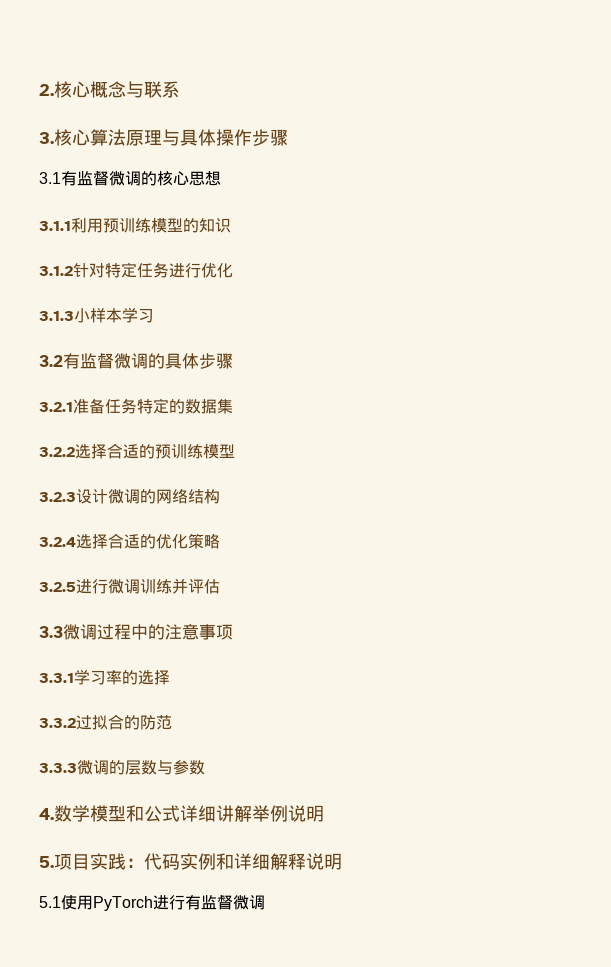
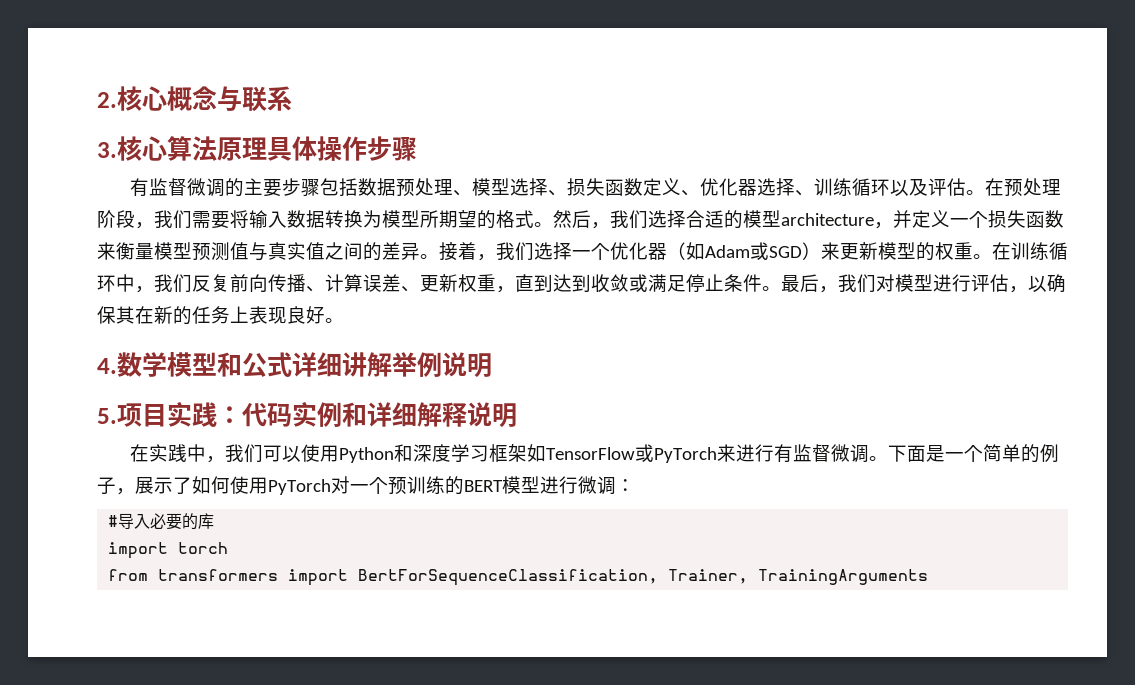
- 3.核心算法原理与具体操作步骤
+ 3.核心算法原理具体操作步骤
- 3.1有监督微调的核心思想
- 3.1.1利用预训练模型的知识
- 3.1.2针对特定任务进行优化
- 3.1.3小样本学习
- 3.2有监督微调的具体步骤
- 3.2.1准备任务特定的数据集
- 3.2.2选择合适的预训练模型
- 3.2.3设计微调的网络结构
- 3.2.4选择合适的优化策略
- 3.2.5进行微调训练并评估
- 3.3微调过程中的注意事项
- 3.3.1学习率的选择
- 3.3.2过拟合的防范
- 3.3.3微调的层数与参数
+ 有监督微调的主要步骤包括数据预处理、模型选择、损失函数定义、优化器选择、训练循环以及评估。在预处理阶段，我们需要将输入数据转换为模型所期望的格式。然后，我们选择合适的模型architecture，并定义一个损失函数来衡量模型预测值与真实值之间的差异。接着，我们选择一个优化器（如Adam或SGD）来更新模型的权重。在训练循环中，我们反复前向传播、计算误差、更新权重，直到达到收敛或满足停止条件。最后，我们对模型进行评估，以确保其在新的任务上表现良好。
- 5.1使用PyTorch进行有监督微调
+ 在实践中，我们可以使用Python和深度学习框架如TensorFlow或PyTorch来进行有监督微调。下面是一个简单的例子，展示了如何使用PyTorch对一个预训练的BERT模型进行微调：
+ #导入必要的库
+ import torch
+ from transformers import BertForSequenceClassification, Trainer, TrainingArguments

